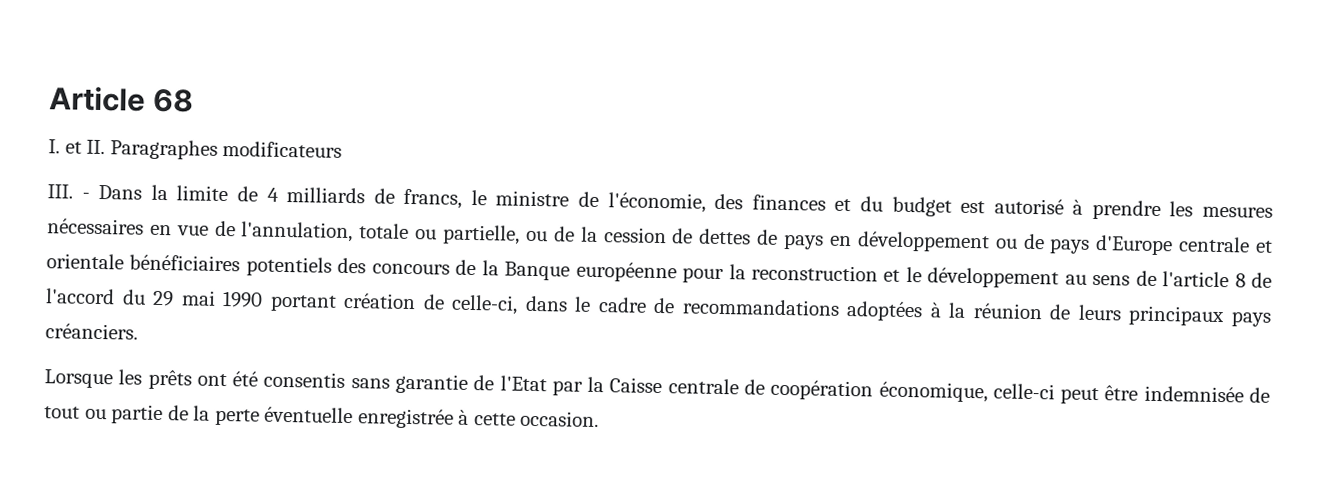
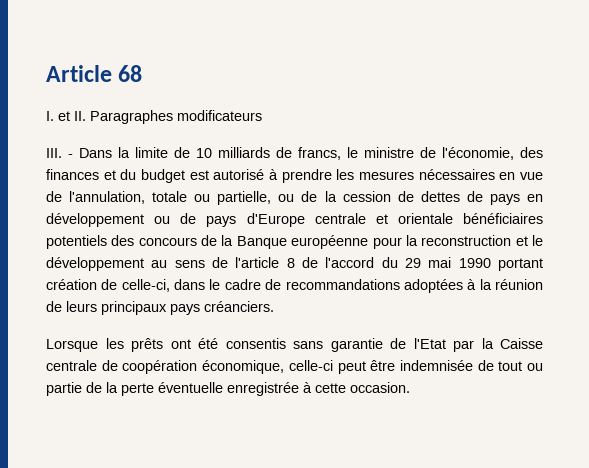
- III. - Dans la limite de 4 milliards de francs, le ministre de l'économie, des finances et du budget est autorisé à prendre les mesures nécessaires en vue de l'annulation, totale ou partielle, ou de la cession de dettes de pays en développement ou de pays d'Europe centrale et orientale bénéficiaires potentiels des concours de la Banque européenne pour la reconstruction et le développement au sens de l'article 8 de l'accord du 29 mai 1990 portant création de celle-ci, dans le cadre de recommandations adoptées à la réunion de leurs principaux pays créanciers.
+ III. - Dans la limite de 10 milliards de francs, le ministre de l'économie, des finances et du budget est autorisé à prendre les mesures nécessaires en vue de l'annulation, totale ou partielle, ou de la cession de dettes de pays en développement ou de pays d'Europe centrale et orientale bénéficiaires potentiels des concours de la Banque européenne pour la reconstruction et le développement au sens de l'article 8 de l'accord du 29 mai 1990 portant création de celle-ci, dans le cadre de recommandations adoptées à la réunion de leurs principaux pays créanciers.

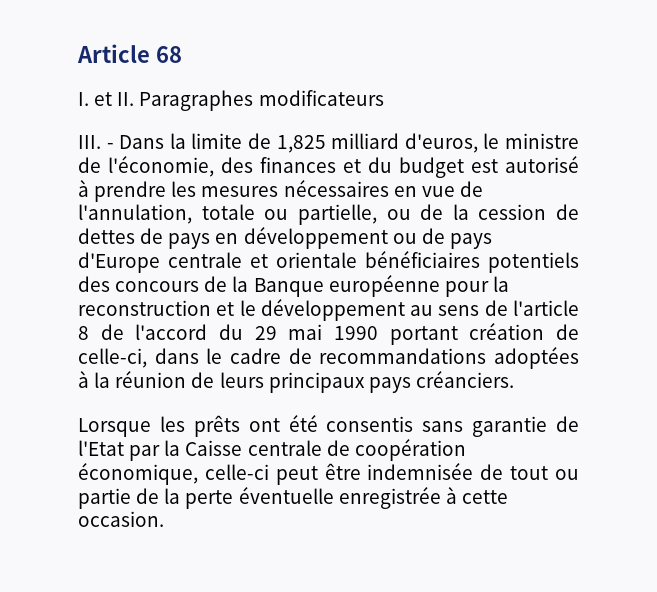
- III. - Dans la limite de 10 milliards de francs, le ministre de l'économie, des finances et du budget est autorisé à prendre les mesures nécessaires en vue de l'annulation, totale ou partielle, ou de la cession de dettes de pays en développement ou de pays d'Europe centrale et orientale bénéficiaires potentiels des concours de la Banque européenne pour la reconstruction et le développement au sens de l'article 8 de l'accord du 29 mai 1990 portant création de celle-ci, dans le cadre de recommandations adoptées à la réunion de leurs principaux pays créanciers.
+ III. - Dans la limite de 1,825 milliard d'euros, le ministre de l'économie, des finances et du budget est autorisé à prendre les mesures nécessaires en vue de l'annulation, totale ou partielle, ou de la cession de dettes de pays en développement ou de pays d'Europe centrale et orientale bénéficiaires potentiels des concours de la Banque européenne pour la reconstruction et le développement au sens de l'article 8 de l'accord du 29 mai 1990 portant création de celle-ci, dans le cadre de recommandations adoptées à la réunion de leurs principaux pays créanciers.

